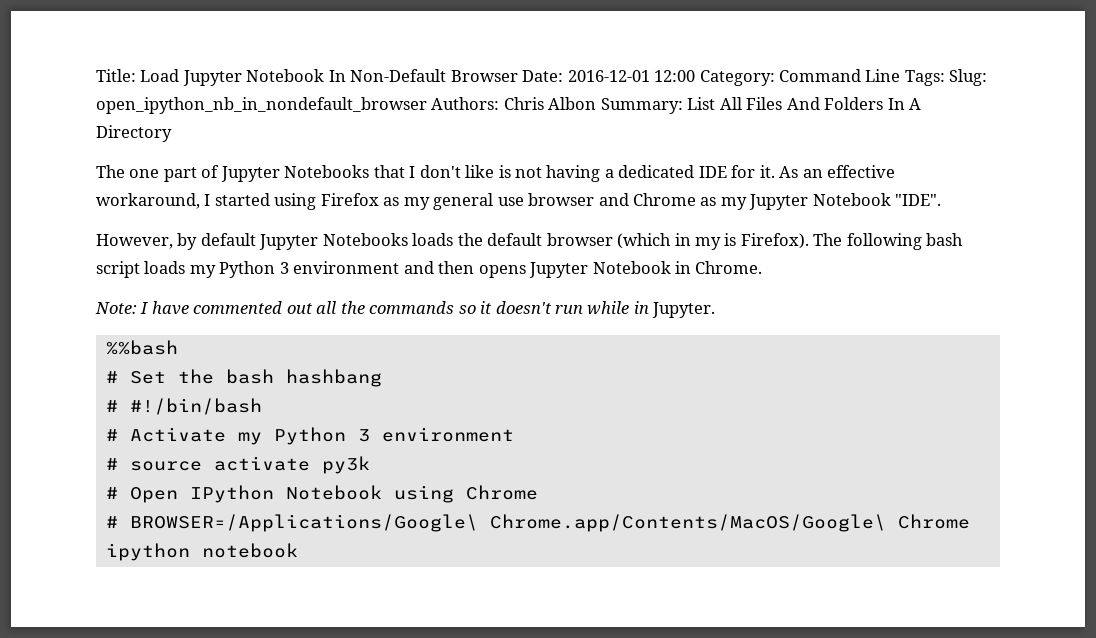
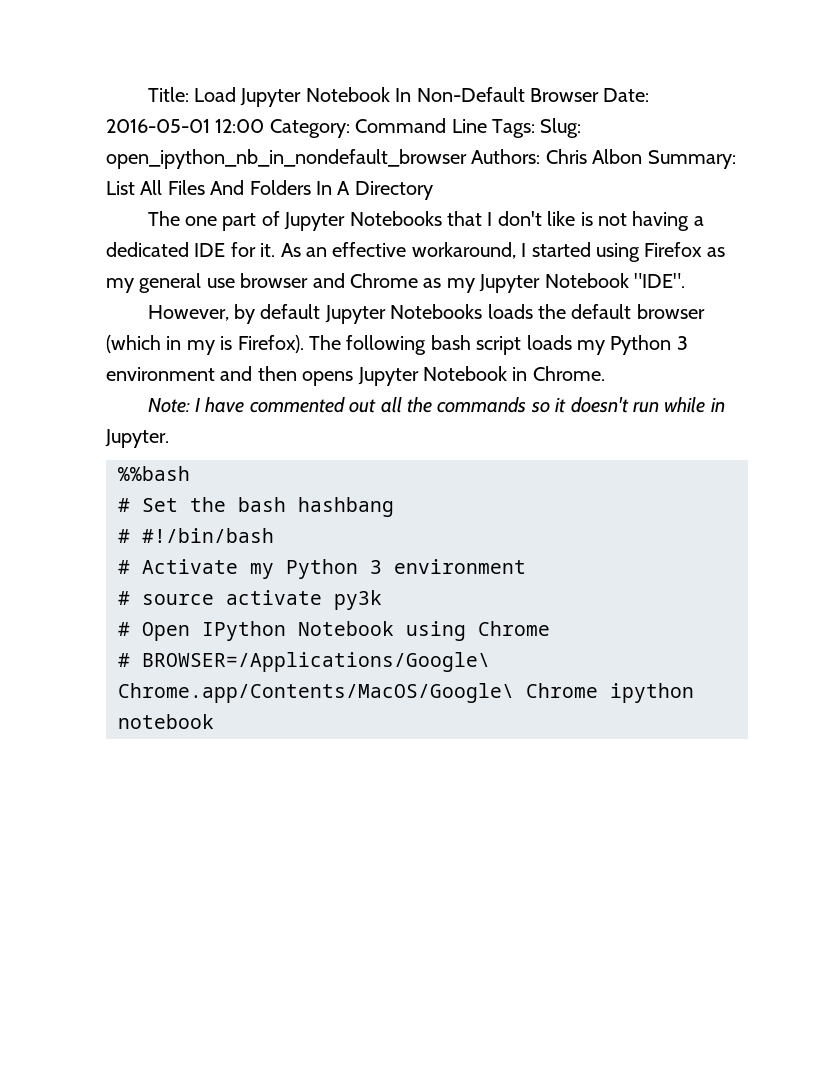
- Title: Load Jupyter Notebook In Non-Default Browser Date: 2016-12-01 12:00 Category: Command Line Tags: Slug: open_ipython_nb_in_nondefault_browser Authors: Chris Albon Summary: List All Files And Folders In A Directory
+ Title: Load Jupyter Notebook In Non-Default Browser Date: 2016-05-01 12:00 Category: Command Line Tags: Slug: open_ipython_nb_in_nondefault_browser Authors: Chris Albon Summary: List All Files And Folders In A Directory

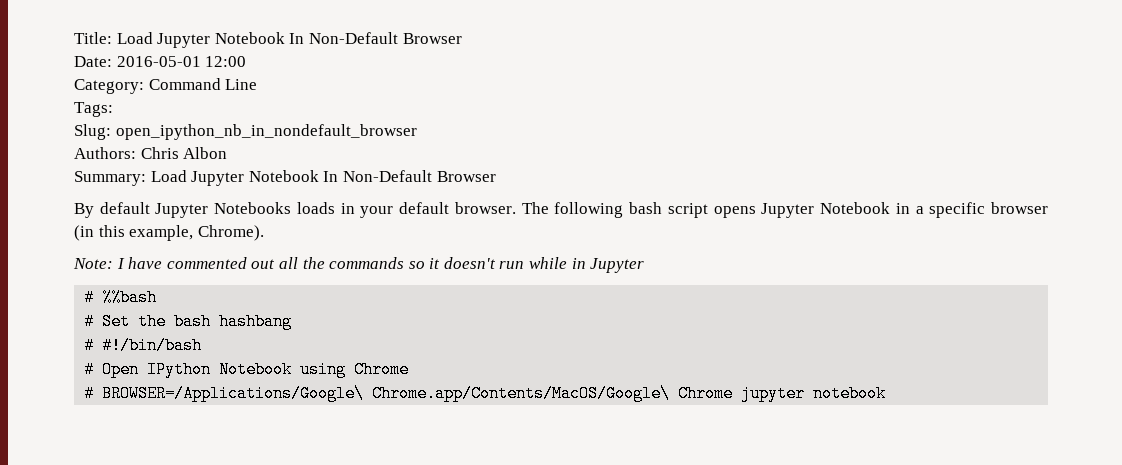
- Title: Load Jupyter Notebook In Non-Default Browser Date: 2016-05-01 12:00 Category: Command Line Tags: Slug: open_ipython_nb_in_nondefault_browser Authors: Chris Albon Summary: List All Files And Folders In A Directory
- The one part of Jupyter Notebooks that I don't like is not having a dedicated IDE for it. As an effective workaround, I started using Firefox as my general use browser and Chrome as my Jupyter Notebook "IDE".
- However, by default Jupyter Notebooks loads the default browser (which in my is Firefox). The following bash script loads my Python 3 environment and then opens Jupyter Notebook in Chrome.
+ Title: Load Jupyter Notebook In Non-Default Browser
+ Date: 2016-05-01 12:00
+ Category: Command Line
+ Tags:
+ Slug: open_ipython_nb_in_nondefault_browser
+ Authors: Chris Albon
+ Summary: Load Jupyter Notebook In Non-Default Browser
+ By default Jupyter Notebooks loads in your default browser. The following bash script opens Jupyter Notebook in a specific browser (in this example, Chrome).
- Note: I have commented out all the commands so it doesn't run while in Jupyter.
- %%bash
+ Note: I have commented out all the commands so it doesn't run while in Jupyter
+ # %%bash
- # Activate my Python 3 environment
- # source activate py3k
- # BROWSER=/Applications/Google\ Chrome.app/Contents/MacOS/Google\ Chrome ipython notebook
+ # BROWSER=/Applications/Google\ Chrome.app/Contents/MacOS/Google\ Chrome jupyter notebook

